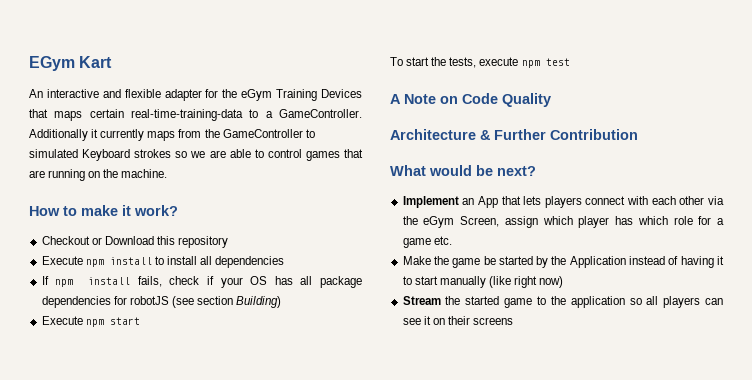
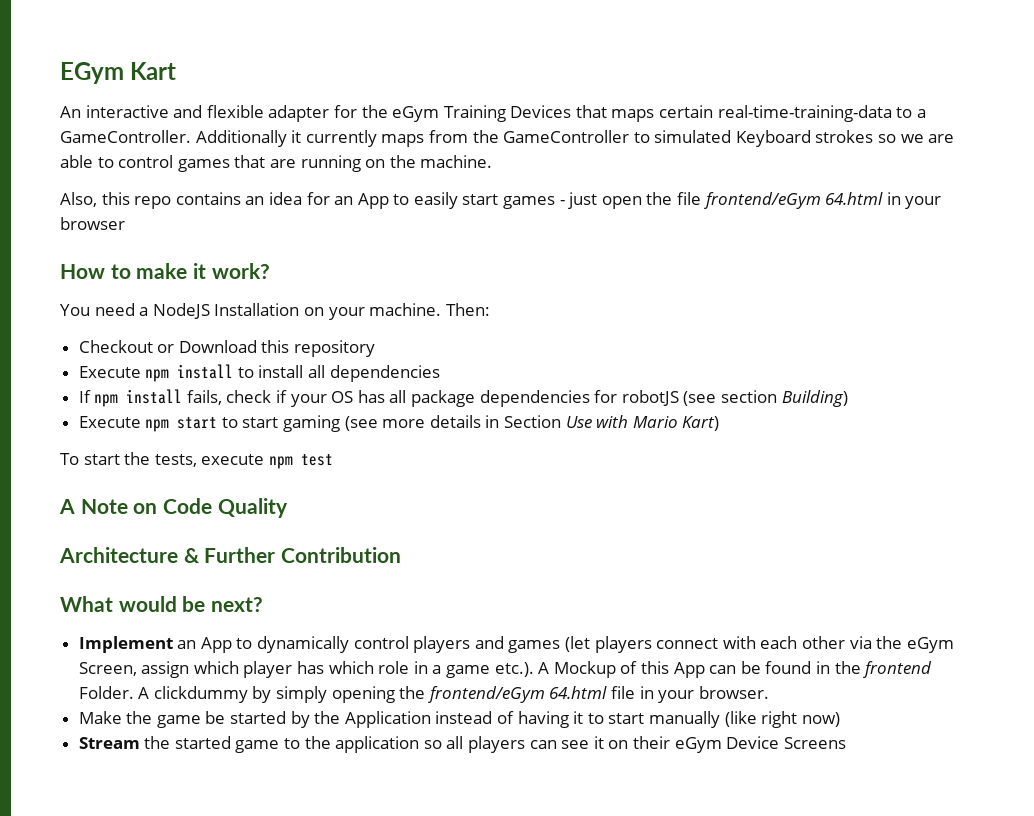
+ Also, this repo contains an idea for an App to easily start games - just open the file frontend/eGym 64.html in your browser
+ You need a NodeJS Installation on your machine. Then:
- Execute npm start
+ Execute npm start to start gaming (see more details in Section Use with Mario Kart)
- Implement an App that lets players connect with each other via the eGym Screen, assign which player has which role for a game etc.
+ Implement an App to dynamically control players and games (let players connect with each other via the eGym Screen, assign which player has which role in a game etc.). A Mockup of this App can be found in the frontend Folder. A clickdummy by simply opening the frontend/eGym 64.html file in your browser.
- Stream the started game to the application so all players can see it on their screens
+ Stream the started game to the application so all players can see it on their eGym Device Screens

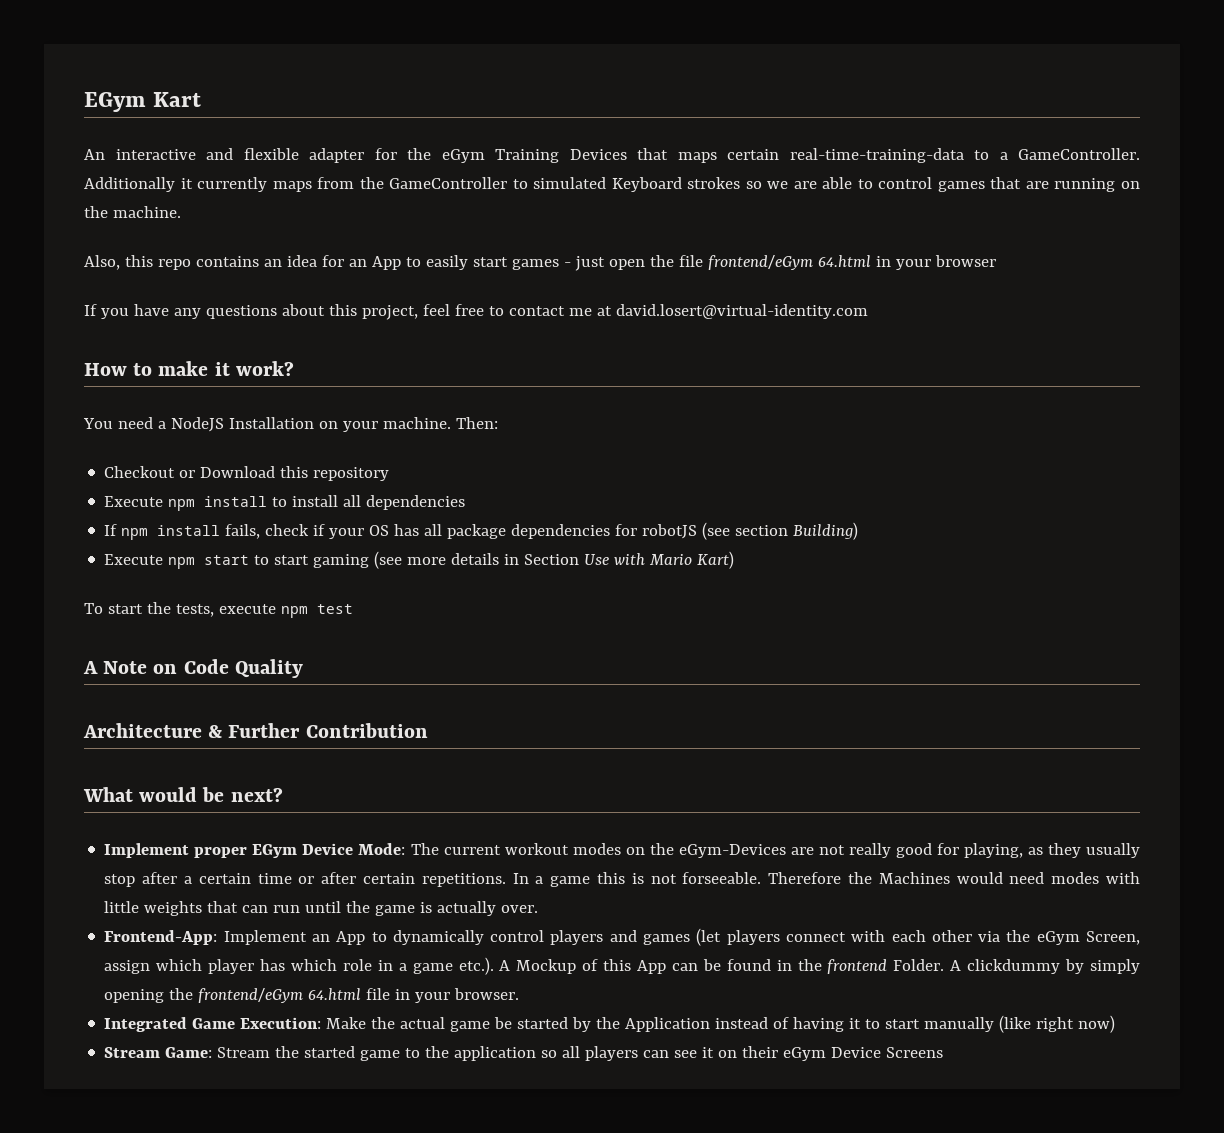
+ If you have any questions about this project, feel free to contact me at david.losert@virtual-identity.com
- Implement an App to dynamically control players and games (let players connect with each other via the eGym Screen, assign which player has which role in a game etc.). A Mockup of this App can be found in the frontend Folder.
+ Implement proper EGym Device Mode: The current workout modes on the eGym-Devices are not really good for playing, as they usually stop after a certain time or after certain repetitions. In a game this is not forseeable. Therefore the Machines would need modes with little weights that can run until the game is actually over.
+ Frontend-App: Implement an App to dynamically control players and games (let players connect with each other via the eGym Screen, assign which player has which role in a game etc.). A Mockup of this App can be found in the frontend Folder.
- Make the game be started by the Application instead of having it to start manually (like right now)
+ Integrated Game Execution: Make the actual game be started by the Application instead of having it to start manually (like right now)
- Stream the started game to the application so all players can see it on their eGym Device Screens
+ Stream Game: Stream the started game to the application so all players can see it on their eGym Device Screens

